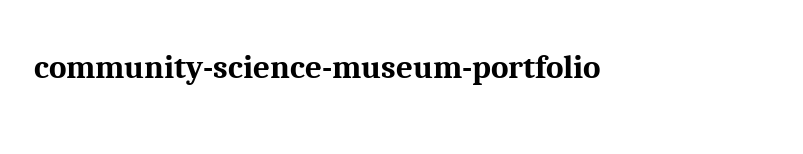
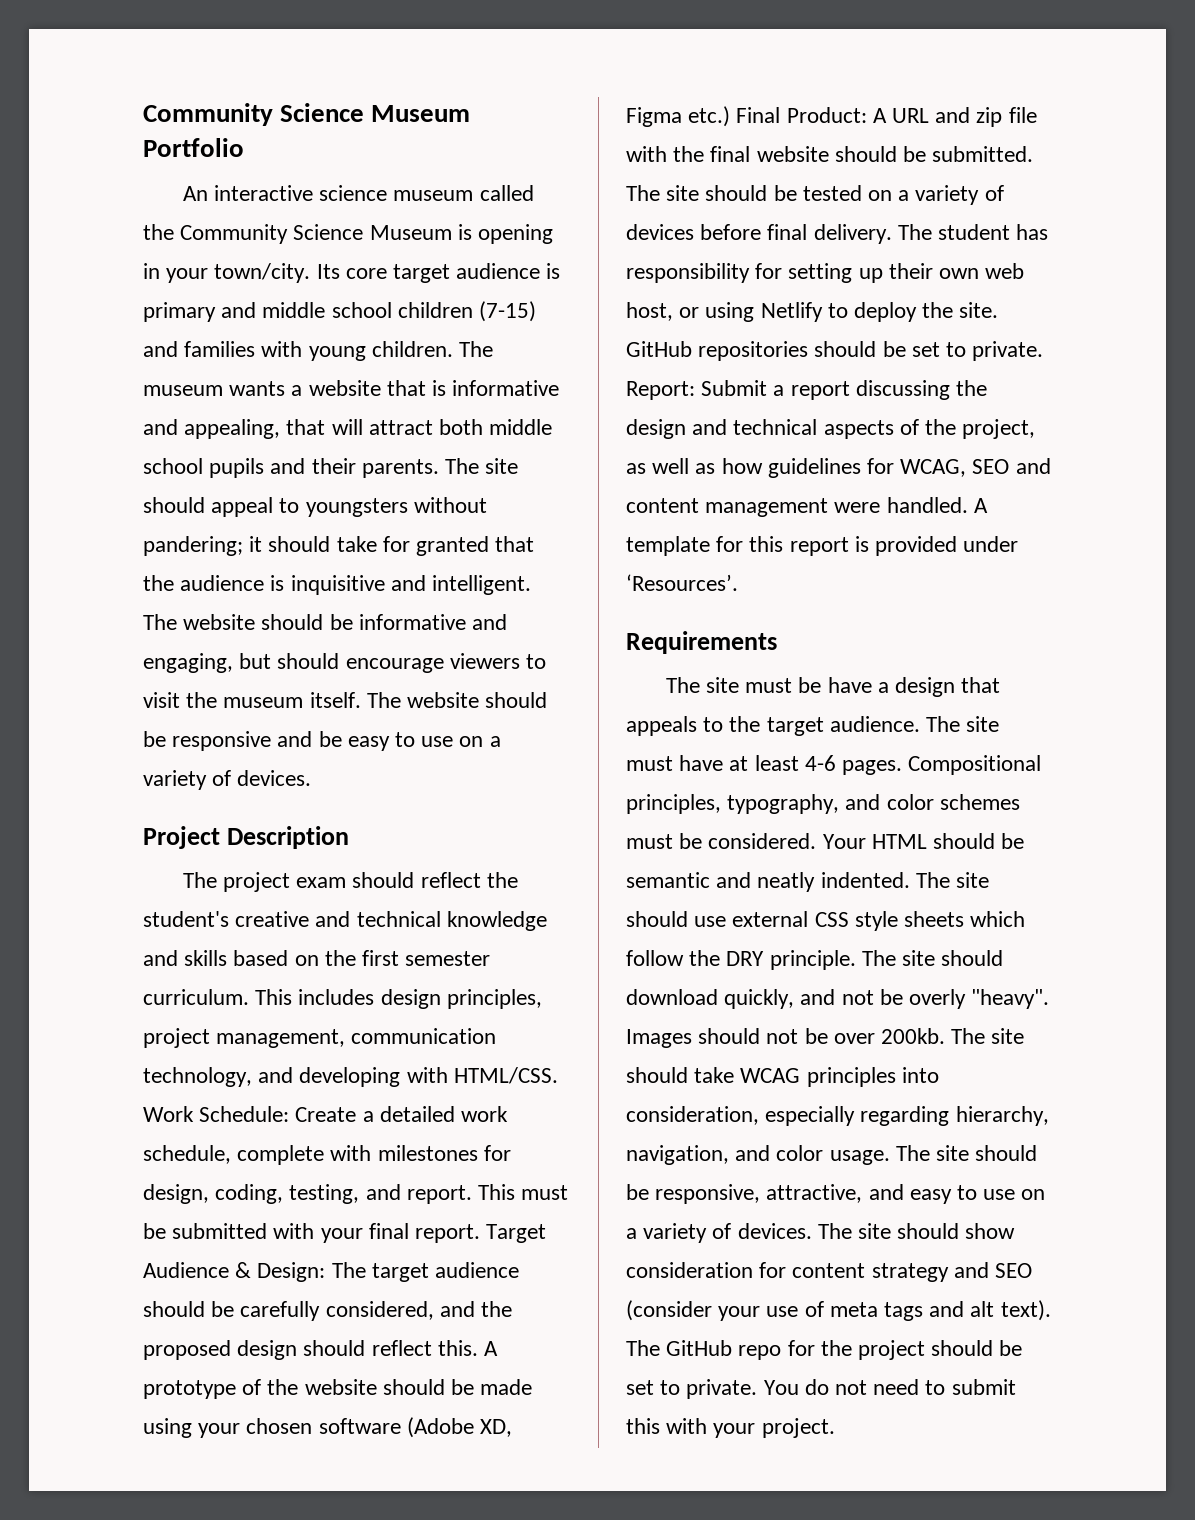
- community-science-museum-portfolio
+ Community Science Museum Portfolio
+ An interactive science museum called the Community Science Museum is opening in your town/city. Its core target audience is primary and middle school children (7-15) and families with young children. The museum wants a website that is informative and appealing, that will attract both middle school pupils and their parents. The site should appeal to youngsters without pandering; it should take for granted that the audience is inquisitive and intelligent. The website should be informative and engaging, but should encourage viewers to visit the museum itself. The website should be responsive and be easy to use on a variety of devices.
+ Project Description
+ The project exam should reflect the student's creative and technical knowledge and skills based on the first semester curriculum. This includes design principles, project management, communication technology, and developing with HTML/CSS. Work Schedule: Create a detailed work schedule, complete with milestones for design, coding, testing, and report. This must be submitted with your final report. Target Audience & Design: The target audience should be carefully considered, and the proposed design should reflect this. A prototype of the website should be made using your chosen software (Adobe XD, Figma etc.) Final Product: A URL and zip file with the final website should be submitted. The site should be tested on a variety of devices before final delivery. The student has responsibility for setting up their own web host, or using Netlify to deploy the site. GitHub repositories should be set to private. Report: Submit a report discussing the design and technical aspects of the project, as well as how guidelines for WCAG, SEO and content management were handled. A template for this report is provided under ‘Resources’.
+ Requirements
+ The site must be have a design that appeals to the target audience. The site must have at least 4-6 pages. Compositional principles, typography, and color schemes must be considered. Your HTML should be semantic and neatly indented. The site should use external CSS style sheets which follow the DRY principle. The site should download quickly, and not be overly "heavy". Images should not be over 200kb. The site should take WCAG principles into consideration, especially regarding hierarchy, navigation, and color usage. The site should be responsive, attractive, and easy to use on a variety of devices. The site should show consideration for content strategy and SEO (consider your use of meta tags and alt text). The GitHub repo for the project should be set to private. You do not need to submit this with your project.

